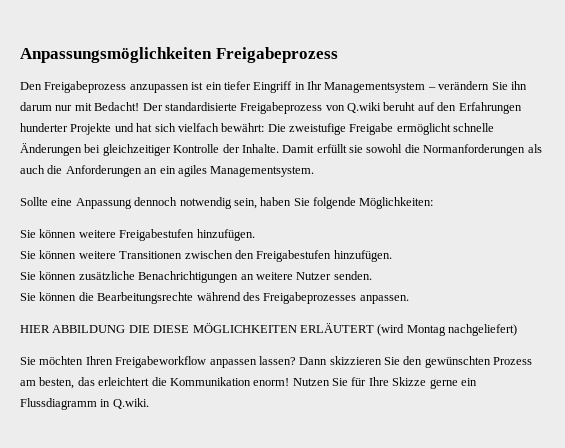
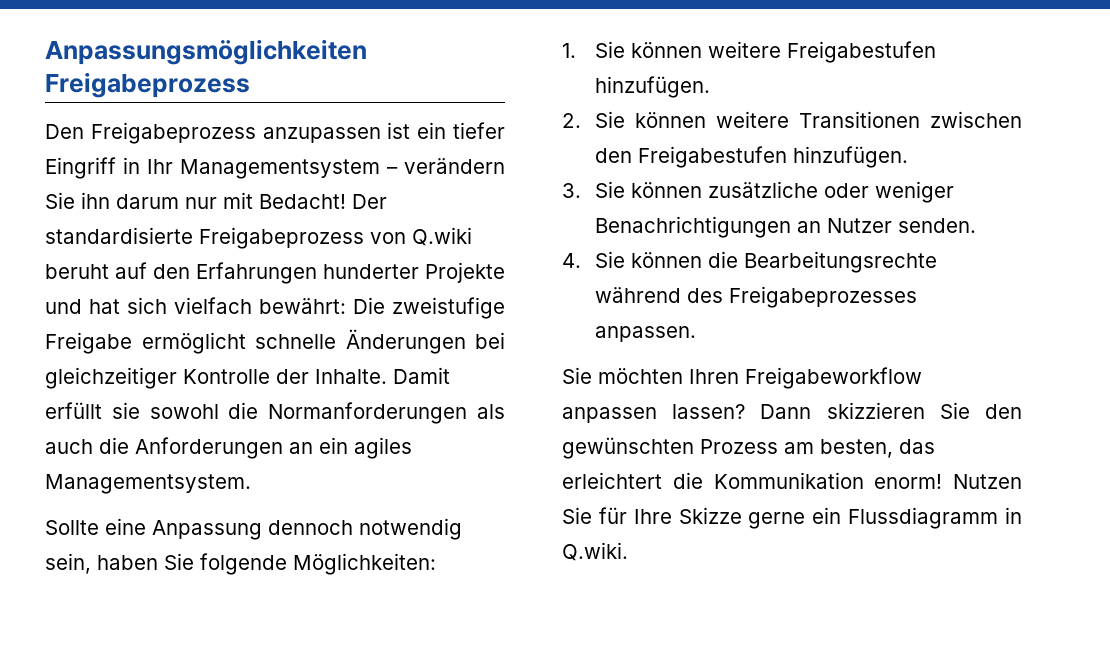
- Sie können weitere Freigabestufen hinzufügen.
+ 1. Sie können weitere Freigabestufen hinzufügen.
- Sie können weitere Transitionen zwischen den Freigabestufen hinzufügen.
+ 2. Sie können weitere Transitionen zwischen den Freigabestufen hinzufügen.
- Sie können zusätzliche Benachrichtigungen an weitere Nutzer senden.
+ 3. Sie können zusätzliche oder weniger Benachrichtigungen an Nutzer senden.
- Sie können die Bearbeitungsrechte während des Freigabeprozesses anpassen.
+ 4. Sie können die Bearbeitungsrechte während des Freigabeprozesses anpassen.
- HIER ABBILDUNG DIE DIESE MÖGLICHKEITEN ERLÄUTERT (wird Montag nachgeliefert)

